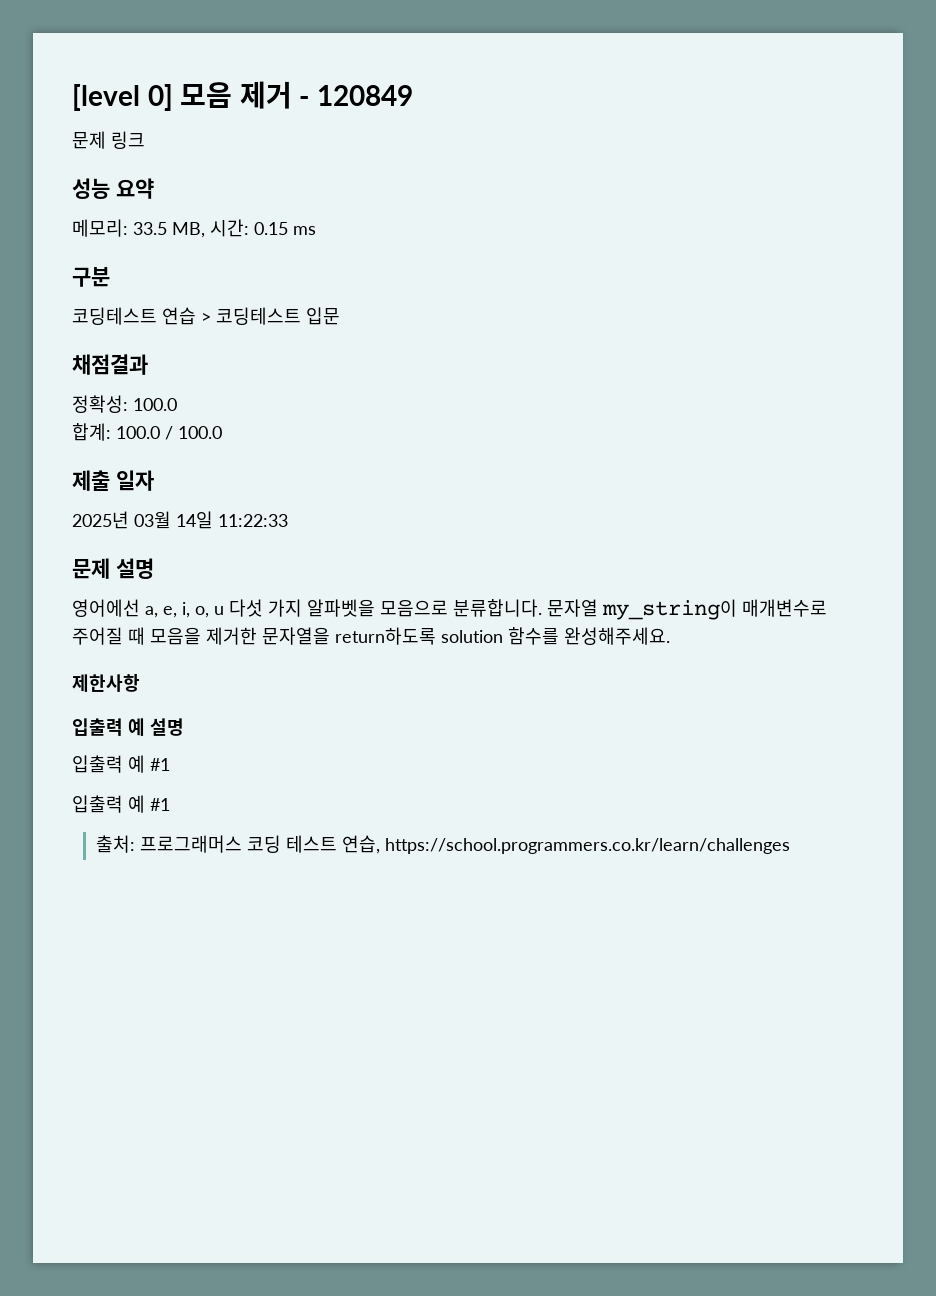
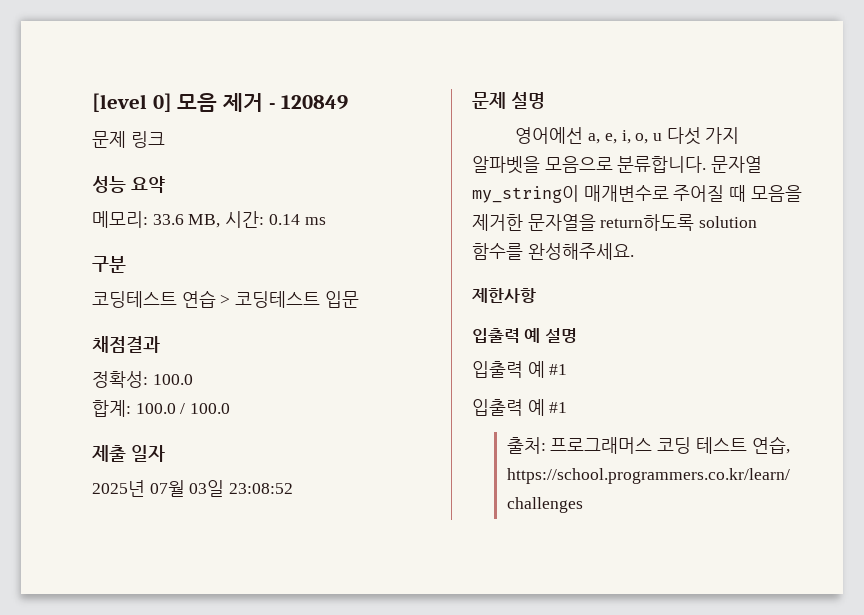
- 메모리: 33.5 MB, 시간: 0.15 ms
+ 메모리: 33.6 MB, 시간: 0.14 ms
- 2025년 03월 14일 11:22:33
+ 2025년 07월 03일 23:08:52

